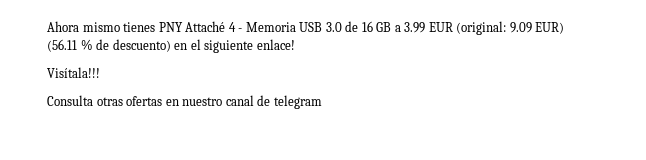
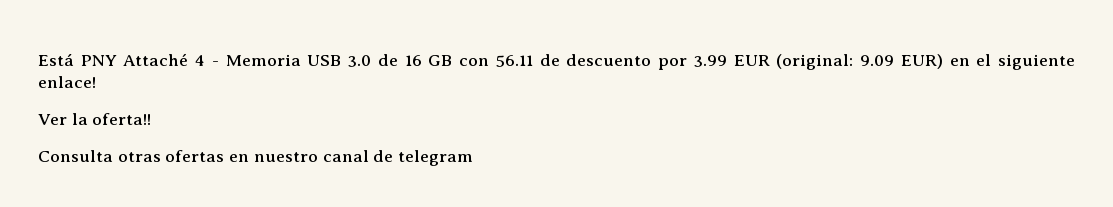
- Ahora mismo tienes PNY Attaché 4 - Memoria USB 3.0 de 16 GB a 3.99 EUR (original: 9.09 EUR) (56.11 % de descuento) en el siguiente enlace!
+ Está PNY Attaché 4 - Memoria USB 3.0 de 16 GB con 56.11 de descuento por 3.99 EUR (original: 9.09 EUR) en el siguiente enlace!
- Visítala!!!
+ Ver la oferta!!

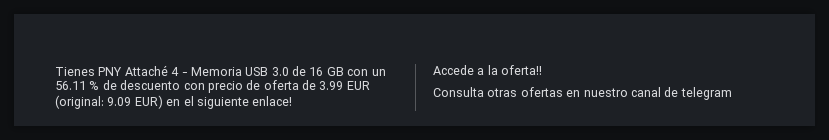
- Está PNY Attaché 4 - Memoria USB 3.0 de 16 GB con 56.11 de descuento por 3.99 EUR (original: 9.09 EUR) en el siguiente enlace!
+ Tienes PNY Attaché 4 - Memoria USB 3.0 de 16 GB con un 56.11 % de descuento con precio de oferta de 3.99 EUR (original: 9.09 EUR) en el siguiente enlace!
- Ver la oferta!!
+ Accede a la oferta!!

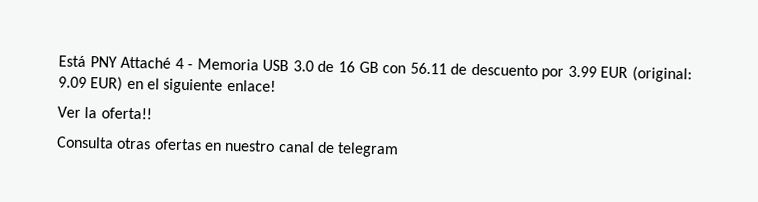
- Tienes PNY Attaché 4 - Memoria USB 3.0 de 16 GB con un 56.11 % de descuento con precio de oferta de 3.99 EUR (original: 9.09 EUR) en el siguiente enlace!
+ Está PNY Attaché 4 - Memoria USB 3.0 de 16 GB con 56.11 de descuento por 3.99 EUR (original: 9.09 EUR) en el siguiente enlace!
- Accede a la oferta!!
+ Ver la oferta!!

